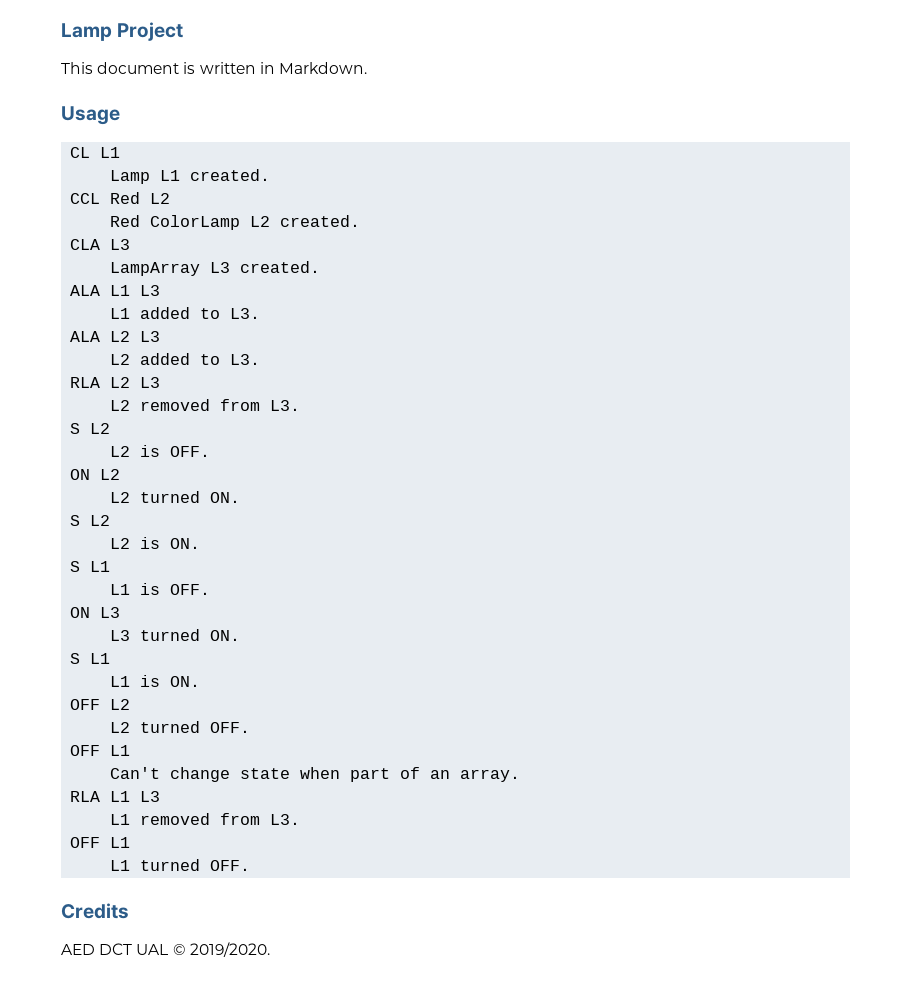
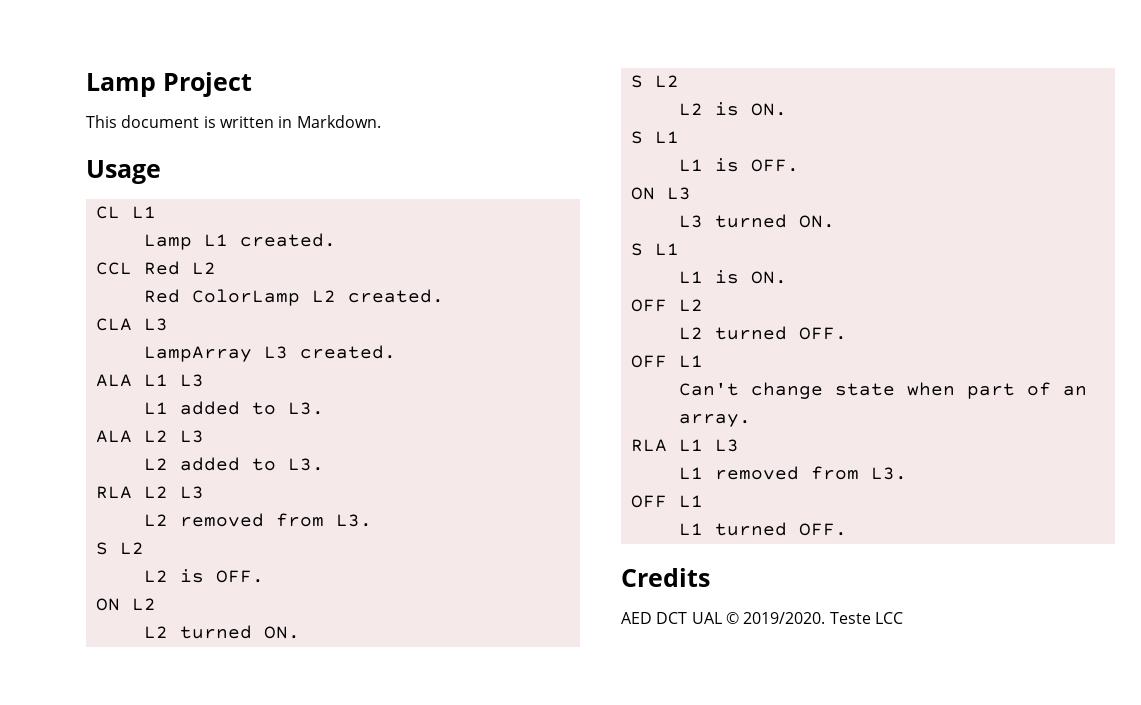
+ Teste LCC

